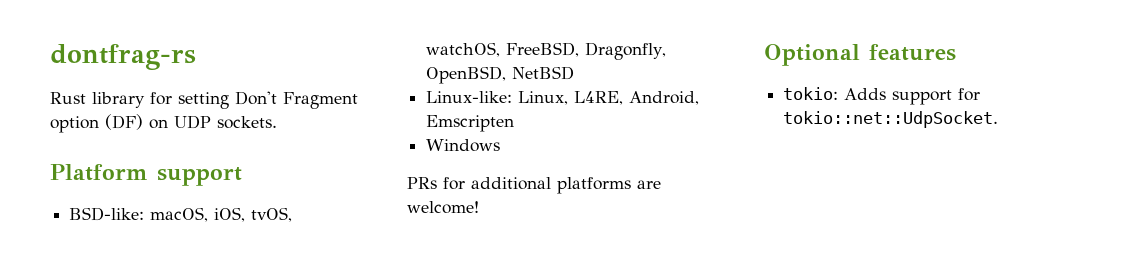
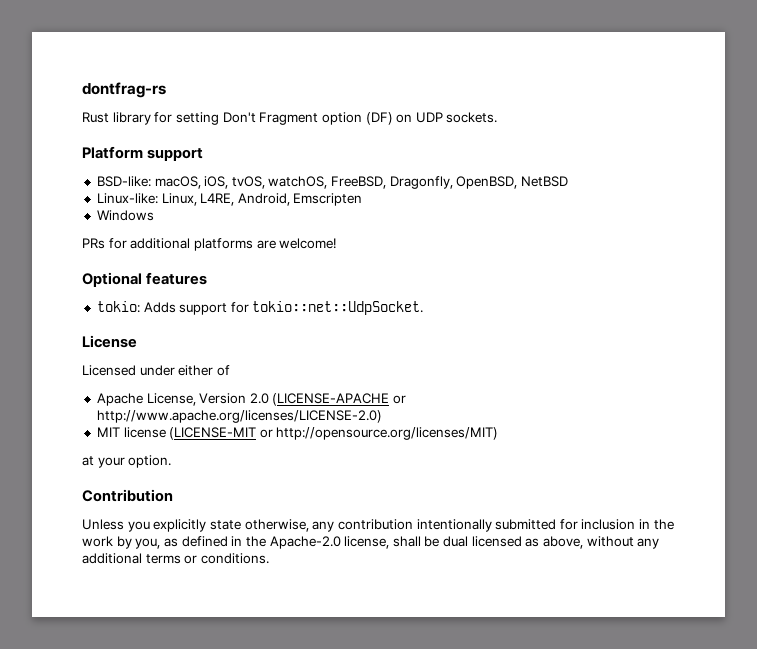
+ License
+ Licensed under either of
+ Apache License, Version 2.0 (LICENSE-APACHE or http://www.apache.org/licenses/LICENSE-2.0)
+ MIT license (LICENSE-MIT or http://opensource.org/licenses/MIT)
+ at your option.
+ Contribution
+ Unless you explicitly state otherwise, any contribution intentionally submitted for inclusion in the work by you, as defined in the Apache-2.0 license, shall be dual licensed as above, without any additional terms or conditions.

